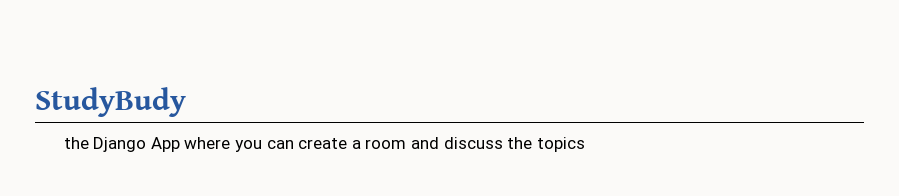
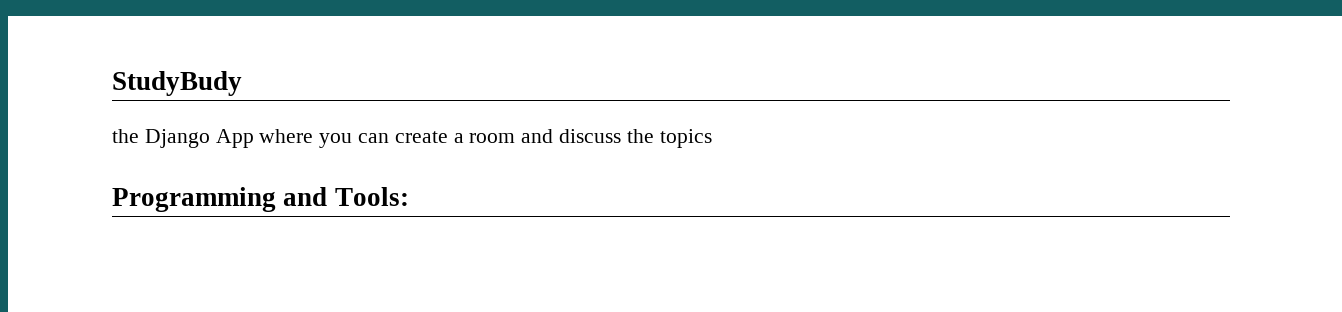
+ Programming and Tools:

